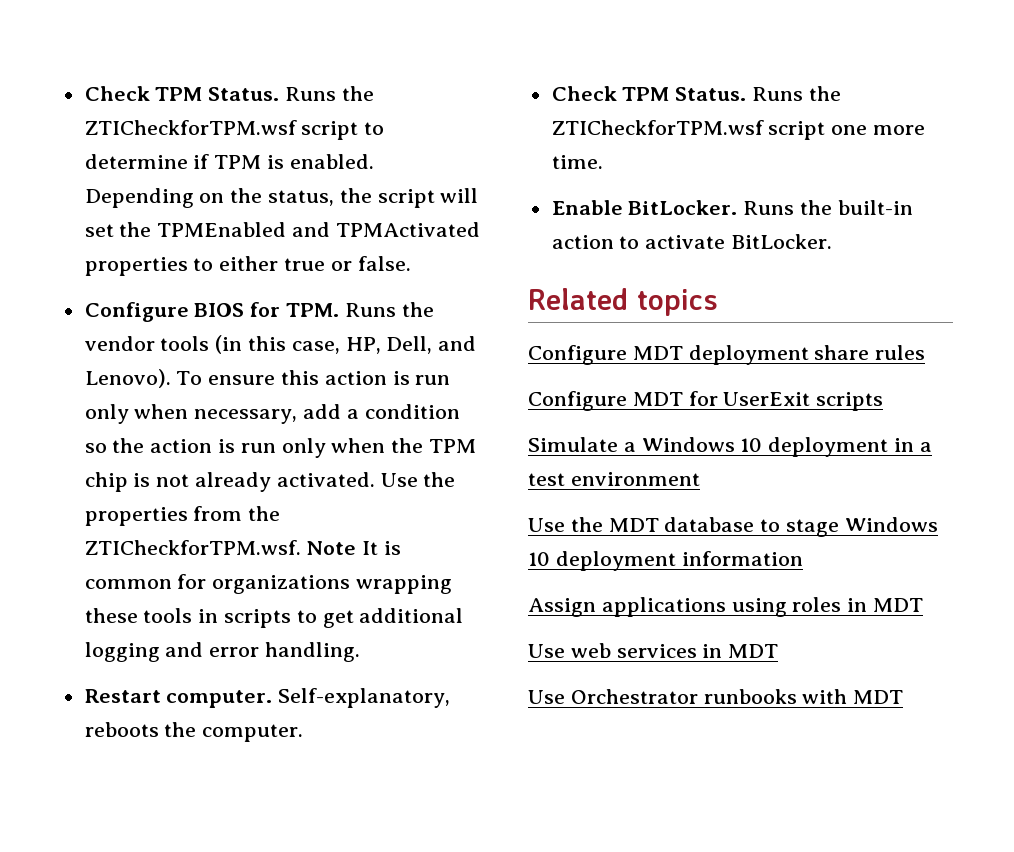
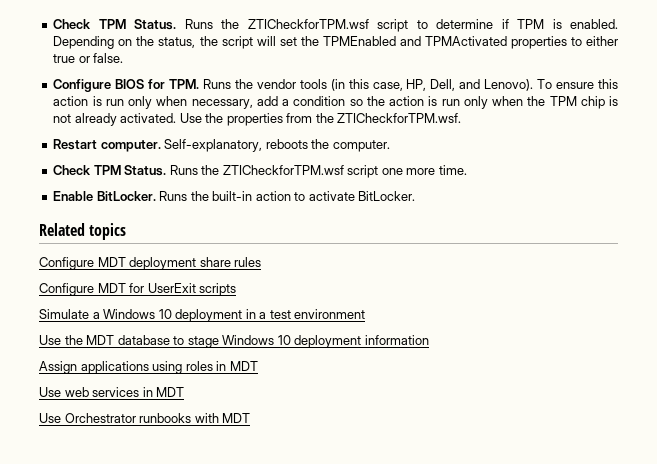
- Use the properties from the ZTICheckforTPM.wsf. Note It is common for organizations wrapping these tools in scripts to get additional logging and error handling.
+ Use the properties from the ZTICheckforTPM.wsf.

